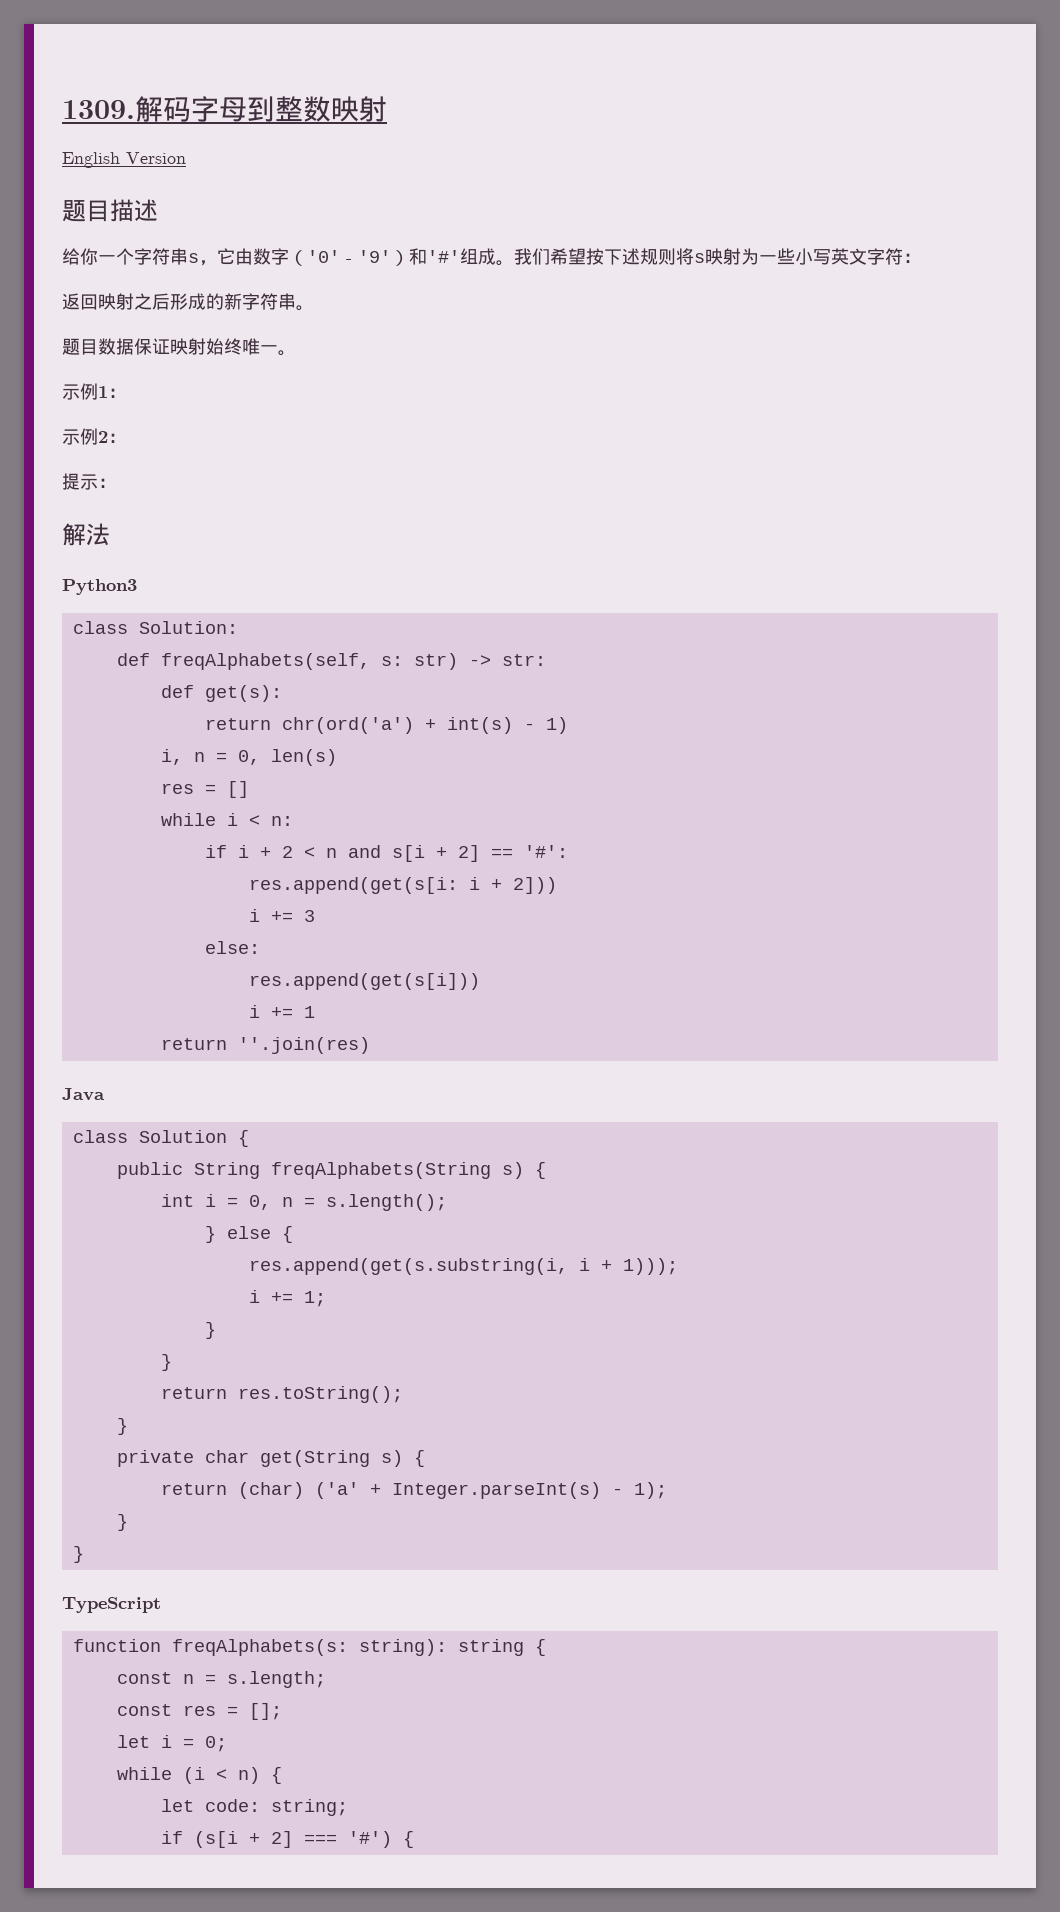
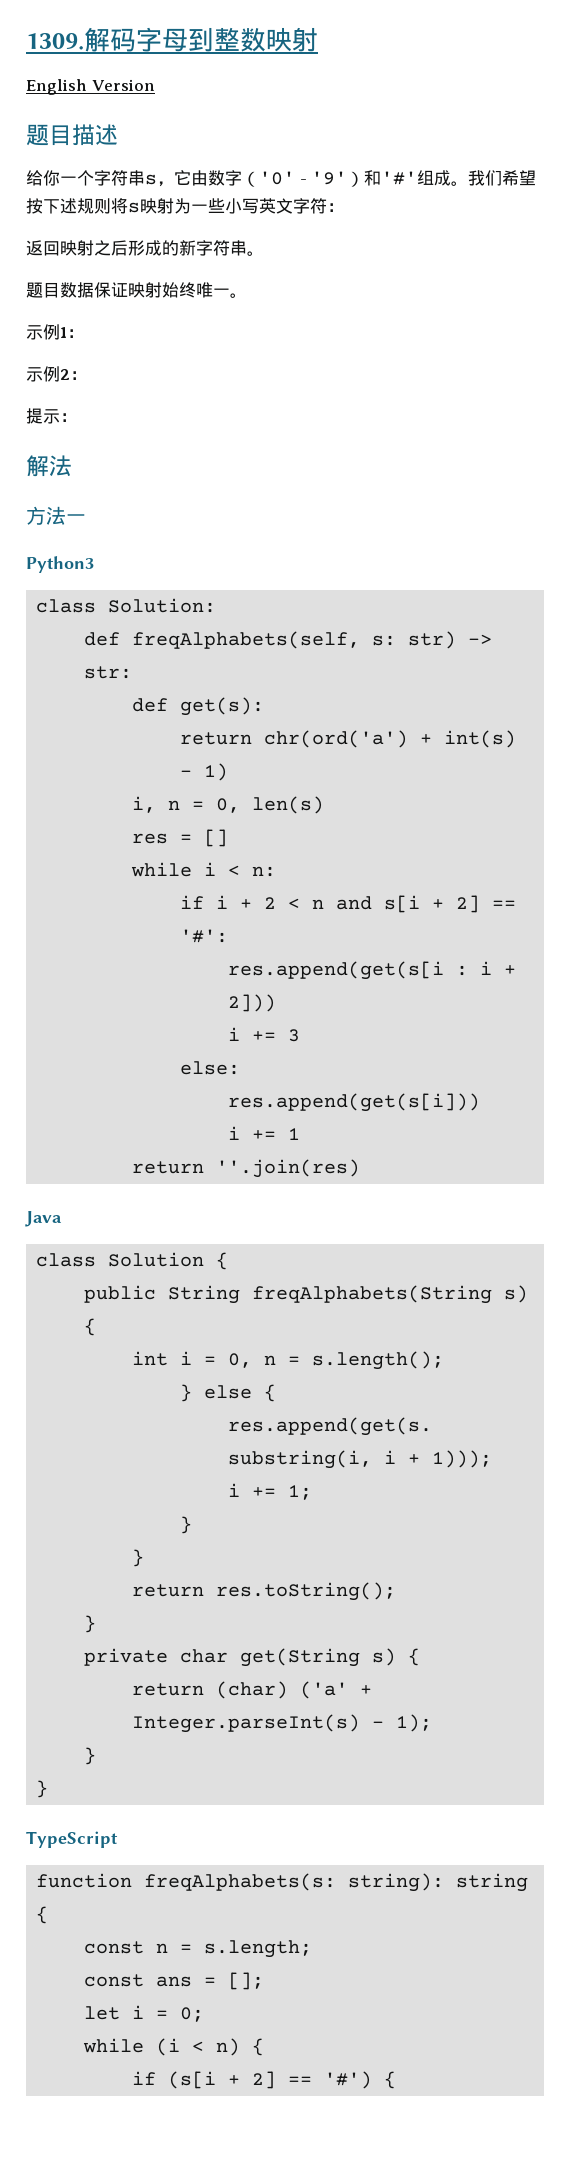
+ 方法一
- res.append(get(s[i: i + 2]))
+ res.append(get(s[i : i + 2]))
- const res = [];
+ const ans = [];
- let code: string;
- if (s[i + 2] === '#') {
+ if (s[i + 2] == '#') {

